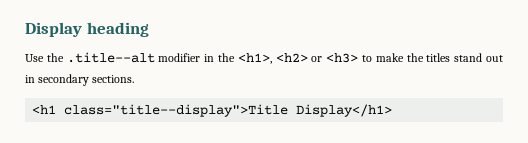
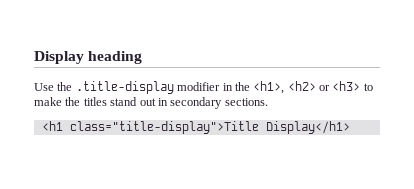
- Use the .title--alt modifier in the <h1>, <h2> or <h3> to make the titles stand out in secondary sections.
+ Use the .title-display modifier in the <h1>, <h2> or <h3> to make the titles stand out in secondary sections.
- <h1 class="title--display">Title Display</h1>
+ <h1 class="title-display">Title Display</h1>

